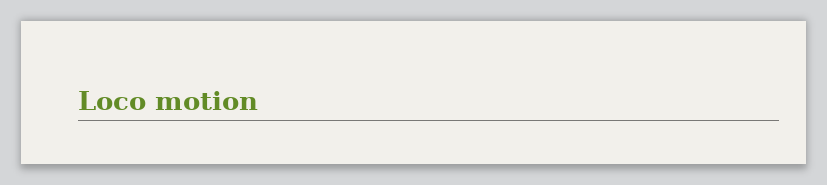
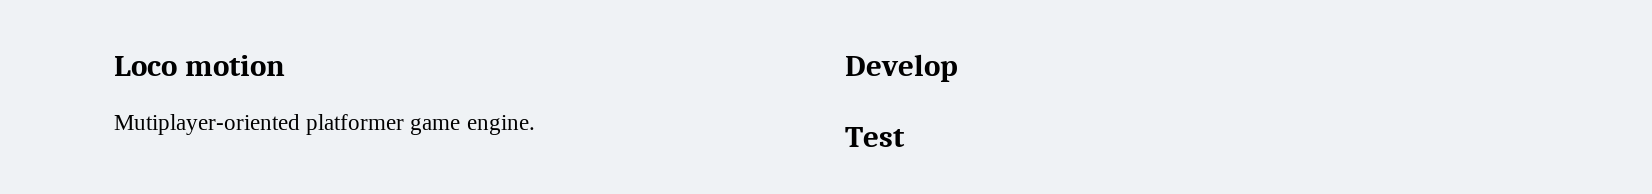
+ Mutiplayer-oriented platformer game engine.
+ Develop
+ Test

